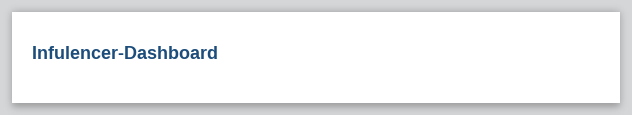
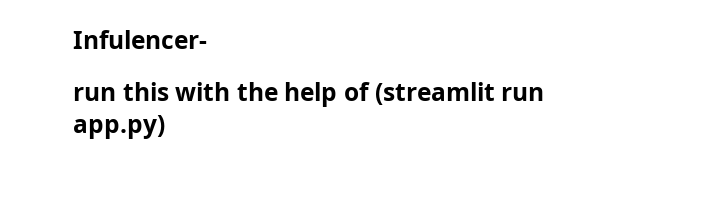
- Infulencer-Dashboard
+ Infulencer-
+ run this with the help of (streamlit run app.py)

